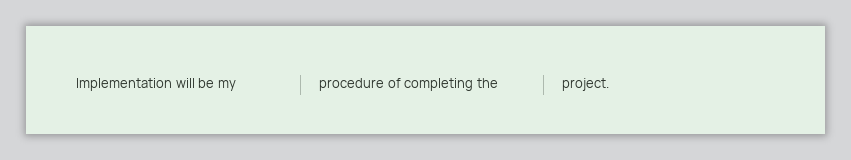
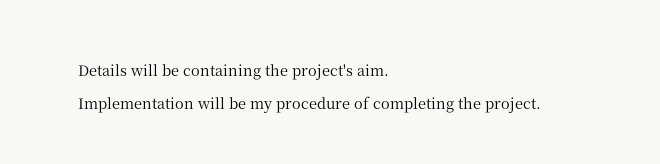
+ Details will be containing the project's aim.

